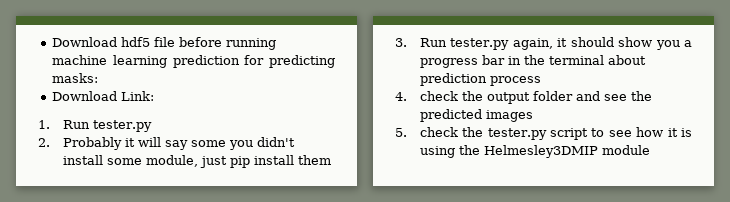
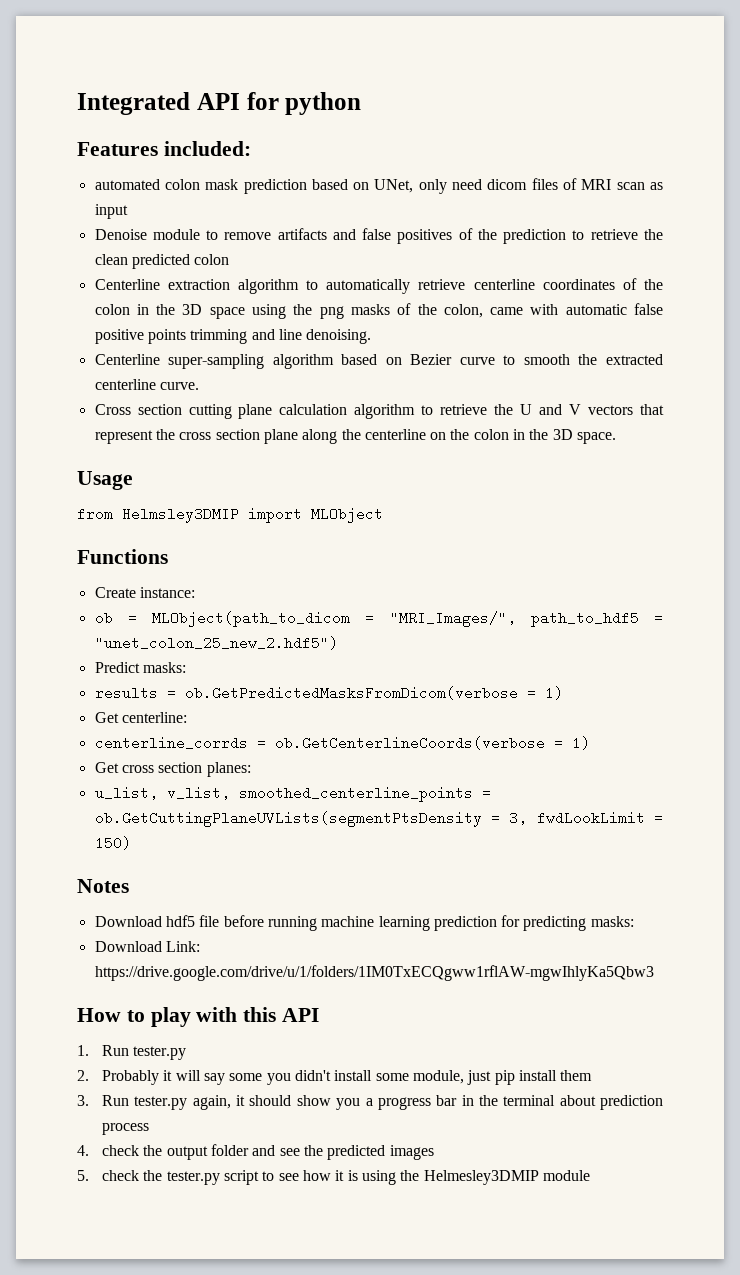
+ Integrated API for python
+ Features included:
+ automated colon mask prediction based on UNet, only need dicom files of MRI scan as input
+ Denoise module to remove artifacts and false positives of the prediction to retrieve the clean predicted colon
+ Centerline extraction algorithm to automatically retrieve centerline coordinates of the colon in the 3D space using the png masks of the colon, came with automatic false positive points trimming and line denoising.
+ Centerline super-sampling algorithm based on Bezier curve to smooth the extracted centerline curve.
+ Cross section cutting plane calculation algorithm to retrieve the U and V vectors that represent the cross section plane along the centerline on the colon in the 3D space.
+ Usage
+ from Helmsley3DMIP import MLObject
+ Functions
+ Create instance:
+ ob = MLObject(path_to_dicom = "MRI_Images/", path_to_hdf5 = "unet_colon_25_new_2.hdf5")
+ Predict masks:
+ results = ob.GetPredictedMasksFromDicom(verbose = 1)
+ Get centerline:
+ centerline_corrds = ob.GetCenterlineCoords(verbose = 1)
+ Get cross section planes:
+ u_list, v_list, smoothed_centerline_points = ob.GetCuttingPlaneUVLists(segmentPtsDensity = 3, fwdLookLimit = 150)
+ Notes
- Download Link:
+ Download Link: https://drive.google.com/drive/u/1/folders/1IM0TxECQgww1rflAW-mgwIhlyKa5Qbw3
+ How to play with this API

